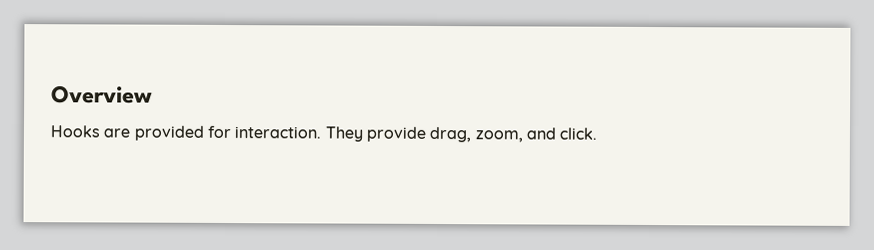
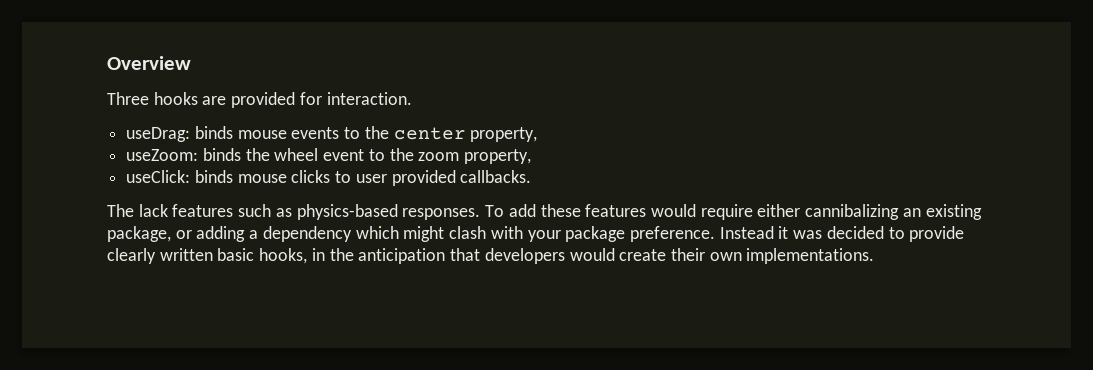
- Hooks are provided for interaction. They provide drag, zoom, and click.
+ Three hooks are provided for interaction.
+ useDrag: binds mouse events to the center property,
+ useZoom: binds the wheel event to the zoom property,
+ useClick: binds mouse clicks to user provided callbacks.
+ The lack features such as physics-based responses. To add these features would require either cannibalizing an existing package, or adding a dependency which might clash with your package preference. Instead it was decided to provide clearly written basic hooks, in the anticipation that developers would create their own implementations.

